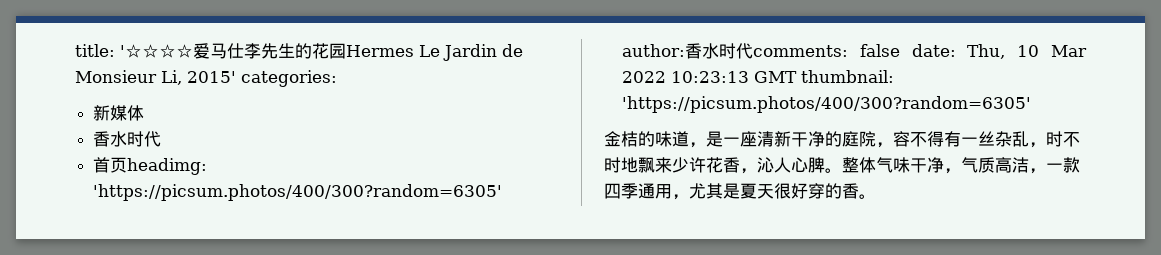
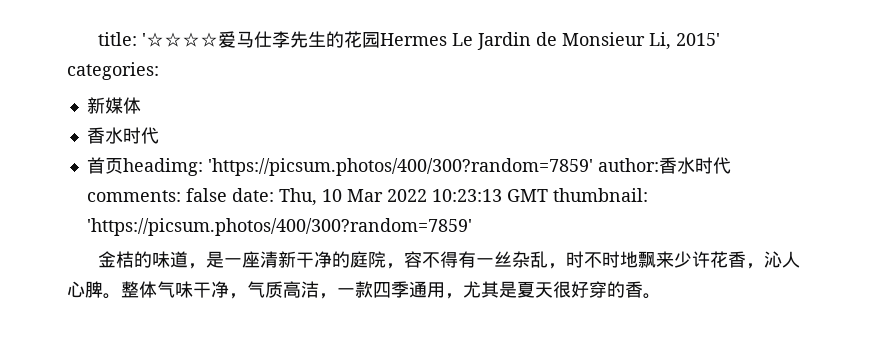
- 首页headimg: 'https://picsum.photos/400/300?random=6305' author:香水时代comments: false date: Thu, 10 Mar 2022 10:23:13 GMT thumbnail: 'https://picsum.photos/400/300?random=6305'
+ 首页headimg: 'https://picsum.photos/400/300?random=7859' author:香水时代comments: false date: Thu, 10 Mar 2022 10:23:13 GMT thumbnail: 'https://picsum.photos/400/300?random=7859'

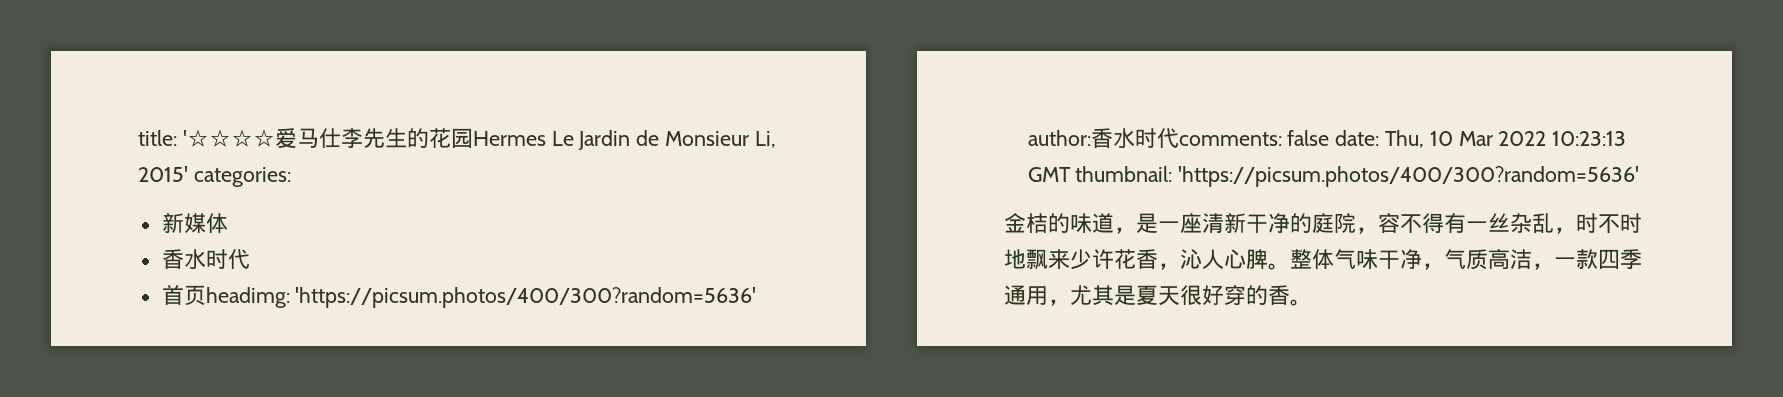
- 首页headimg: 'https://picsum.photos/400/300?random=7859' author:香水时代comments: false date: Thu, 10 Mar 2022 10:23:13 GMT thumbnail: 'https://picsum.photos/400/300?random=7859'
+ 首页headimg: 'https://picsum.photos/400/300?random=5636' author:香水时代comments: false date: Thu, 10 Mar 2022 10:23:13 GMT thumbnail: 'https://picsum.photos/400/300?random=5636'

